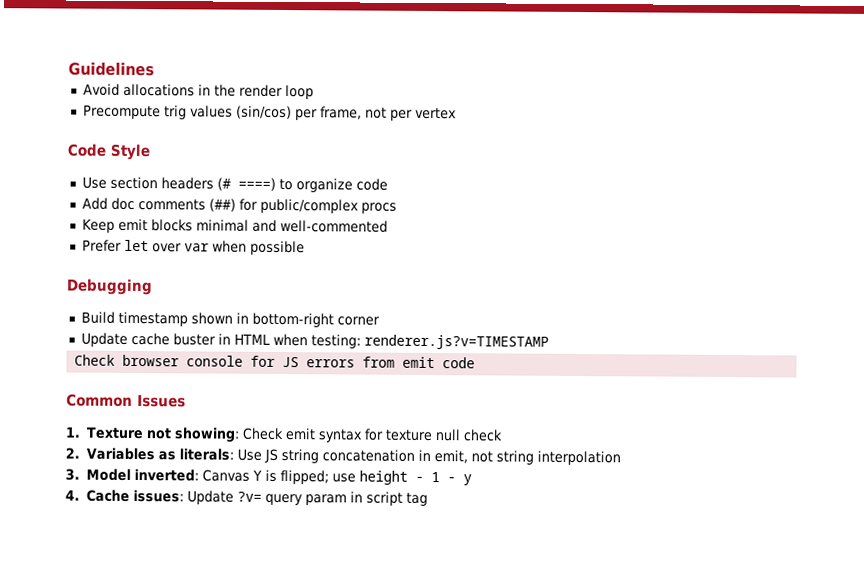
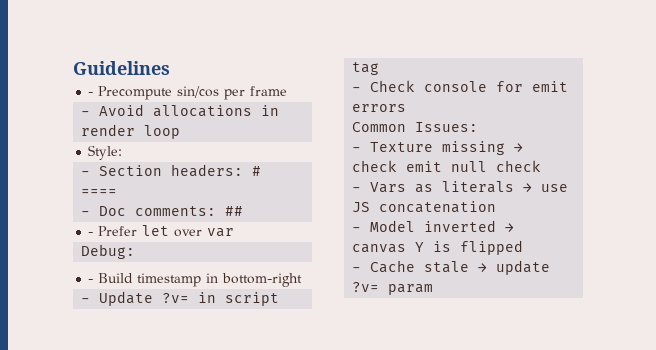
- Avoid allocations in the render loop
+ - Precompute sin/cos per frame
+ - Avoid allocations in render loop
- Precompute trig values (sin/cos) per frame, not per vertex
- Code Style
- Use section headers (# ====) to organize code
- Add doc comments (##) for public/complex procs
- Keep emit blocks minimal and well-commented
- Prefer let over var when possible
- Debugging
- Build timestamp shown in bottom-right corner
- Update cache buster in HTML when testing: renderer.js?v=TIMESTAMP
- Check browser console for JS errors from emit code
- Common Issues
- 1. Texture not showing: Check emit syntax for texture null check
- 2. Variables as literals: Use JS string concatenation in emit, not string interpolation
- 3. Model inverted: Canvas Y is flipped; use height - 1 - y
- 4. Cache issues: Update ?v= query param in script tag
+ Style:
+ - Section headers: # ====
+ - Doc comments: ##
+ - Prefer let over var
+ Debug:
+ - Build timestamp in bottom-right
+ - Update ?v= in script tag
+ - Check console for emit errors
+ Common Issues:
+ - Texture missing → check emit null check
+ - Vars as literals → use JS concatenation
+ - Model inverted → canvas Y is flipped
+ - Cache stale → update ?v= param

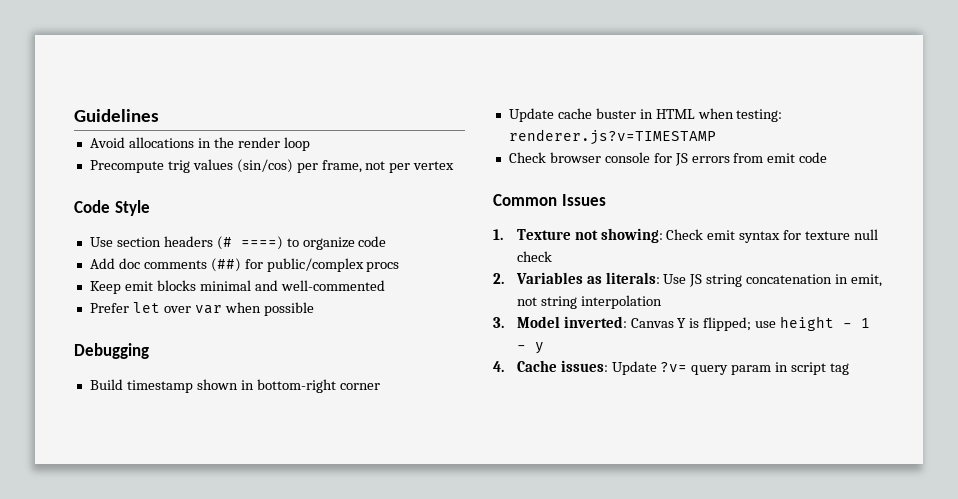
- - Precompute sin/cos per frame
- - Avoid allocations in render loop
+ Avoid allocations in the render loop
- Style:
- - Section headers: # ====
- - Doc comments: ##
- - Prefer let over var
- Debug:
- - Build timestamp in bottom-right
- - Update ?v= in script tag
- - Check console for emit errors
- Common Issues:
- - Texture missing → check emit null check
- - Vars as literals → use JS concatenation
- - Model inverted → canvas Y is flipped
- - Cache stale → update ?v= param
+ Precompute trig values (sin/cos) per frame, not per vertex
+ Code Style
+ Use section headers (# ====) to organize code
+ Add doc comments (##) for public/complex procs
+ Keep emit blocks minimal and well-commented
+ Prefer let over var when possible
+ Debugging
+ Build timestamp shown in bottom-right corner
+ Update cache buster in HTML when testing: renderer.js?v=TIMESTAMP
+ Check browser console for JS errors from emit code
+ Common Issues
+ 1. Texture not showing: Check emit syntax for texture null check
+ 2. Variables as literals: Use JS string concatenation in emit, not string interpolation
+ 3. Model inverted: Canvas Y is flipped; use height - 1 - y
+ 4. Cache issues: Update ?v= query param in script tag

